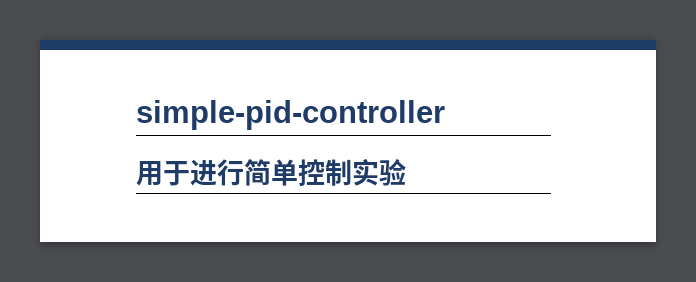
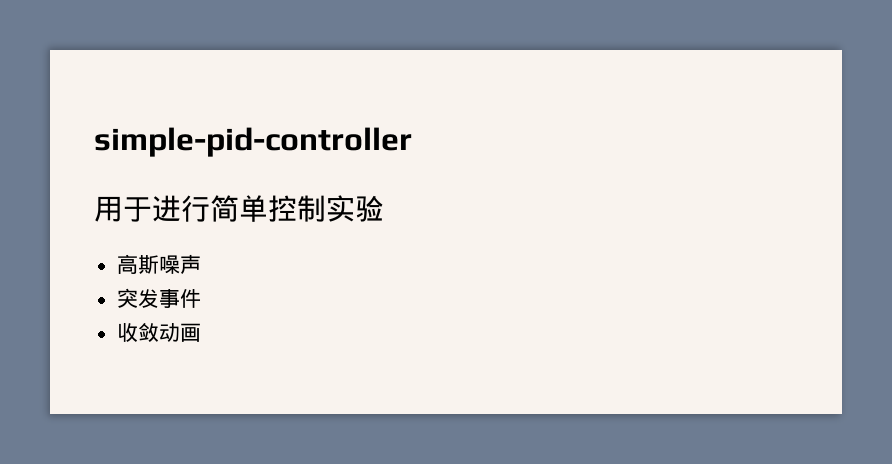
+ 高斯噪声
+ 突发事件
+ 收敛动画

